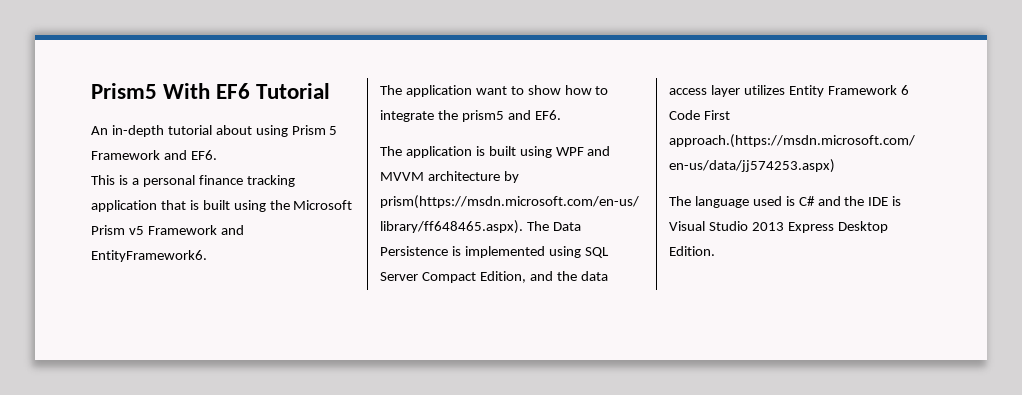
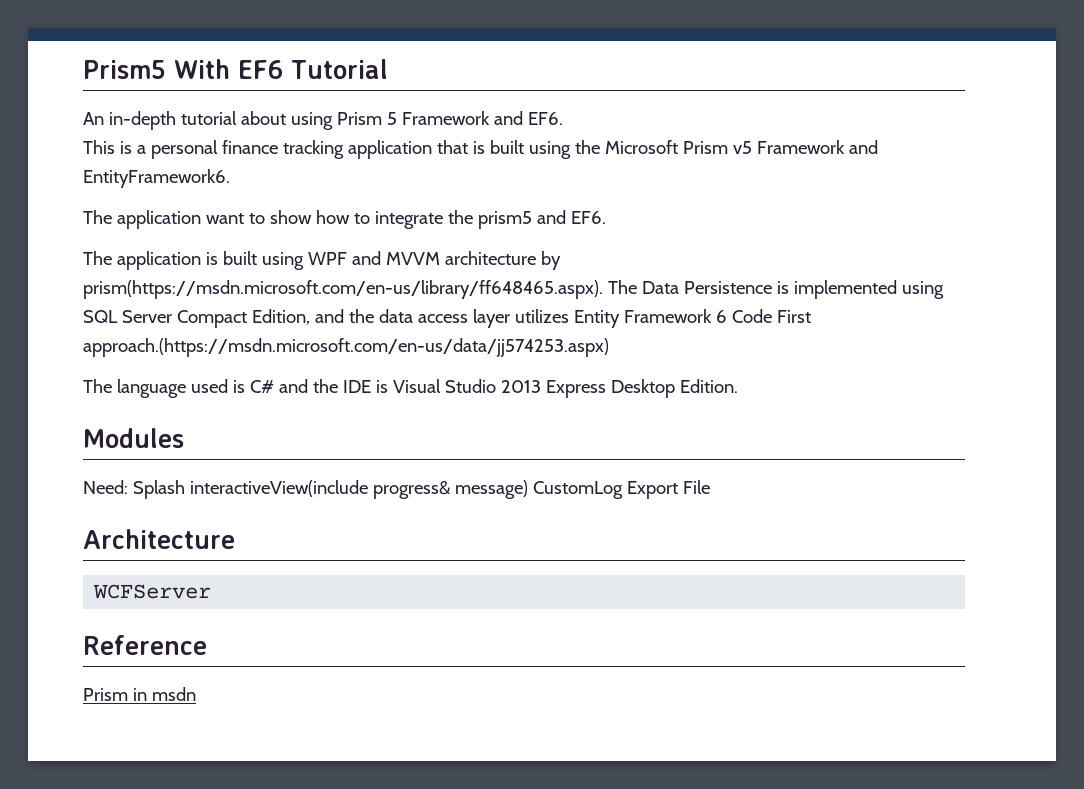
+ Modules
+ Need: Splash interactiveView(include progress& message) CustomLog Export File
+ Architecture
+ WCFServer
+ Reference
+ Prism in msdn

